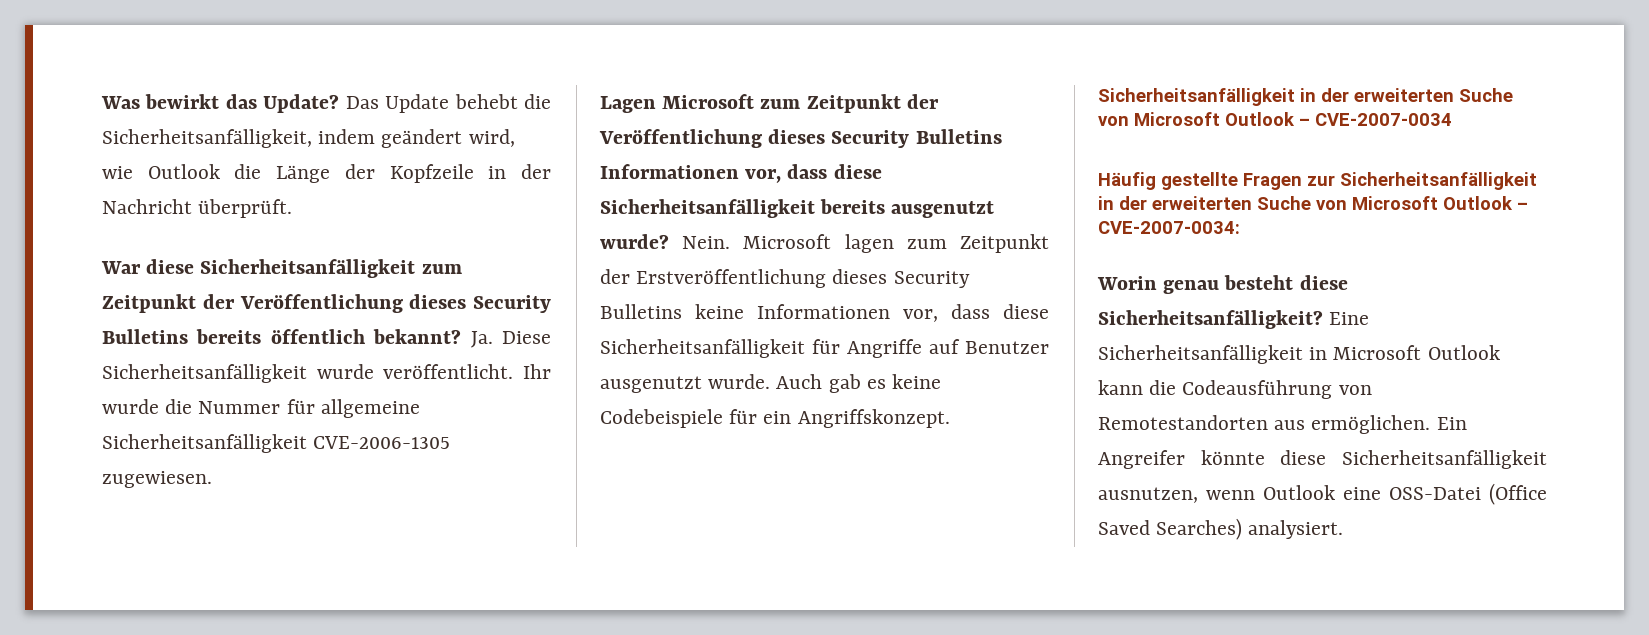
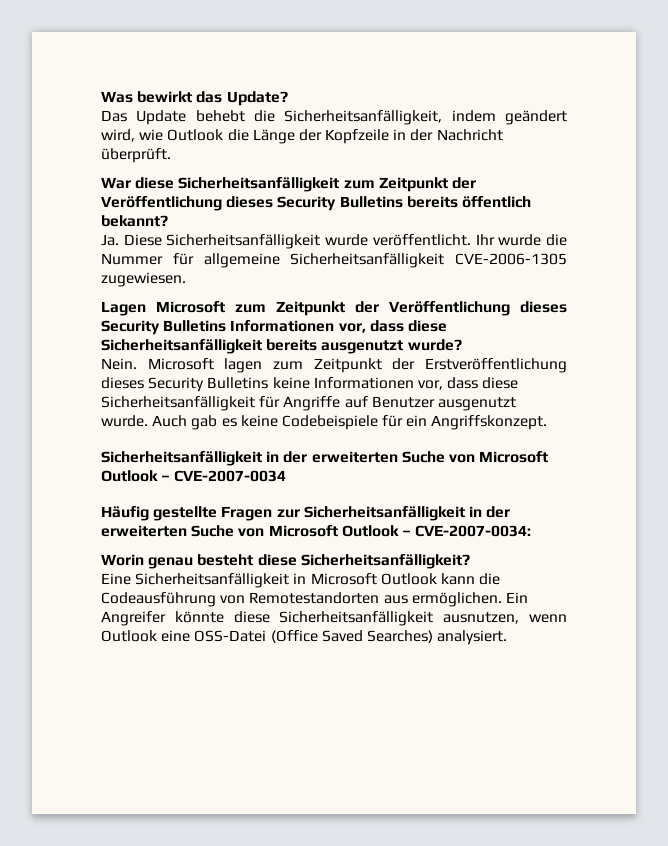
- Was bewirkt das Update? Das Update behebt die Sicherheitsanfälligkeit, indem geändert wird, wie Outlook die Länge der Kopfzeile in der Nachricht überprüft.
+ Was bewirkt das Update?
+ Das Update behebt die Sicherheitsanfälligkeit, indem geändert wird, wie Outlook die Länge der Kopfzeile in der Nachricht überprüft.
- War diese Sicherheitsanfälligkeit zum Zeitpunkt der Veröffentlichung dieses Security Bulletins bereits öffentlich bekannt? Ja. Diese Sicherheitsanfälligkeit wurde veröffentlicht.
+ War diese Sicherheitsanfälligkeit zum Zeitpunkt der Veröffentlichung dieses Security Bulletins bereits öffentlich bekannt?
+ Ja. Diese Sicherheitsanfälligkeit wurde veröffentlicht.
- Lagen Microsoft zum Zeitpunkt der Veröffentlichung dieses Security Bulletins Informationen vor, dass diese Sicherheitsanfälligkeit bereits ausgenutzt wurde? Nein.
+ Lagen Microsoft zum Zeitpunkt der Veröffentlichung dieses Security Bulletins Informationen vor, dass diese Sicherheitsanfälligkeit bereits ausgenutzt wurde?
+ Nein.
- Worin genau besteht diese Sicherheitsanfälligkeit? Eine Sicherheitsanfälligkeit in Microsoft Outlook kann die Codeausführung von Remotestandorten aus ermöglichen.
+ Worin genau besteht diese Sicherheitsanfälligkeit?
+ Eine Sicherheitsanfälligkeit in Microsoft Outlook kann die Codeausführung von Remotestandorten aus ermöglichen.

